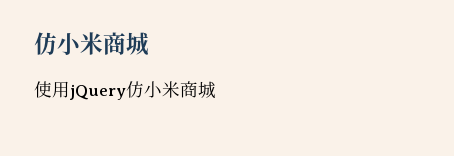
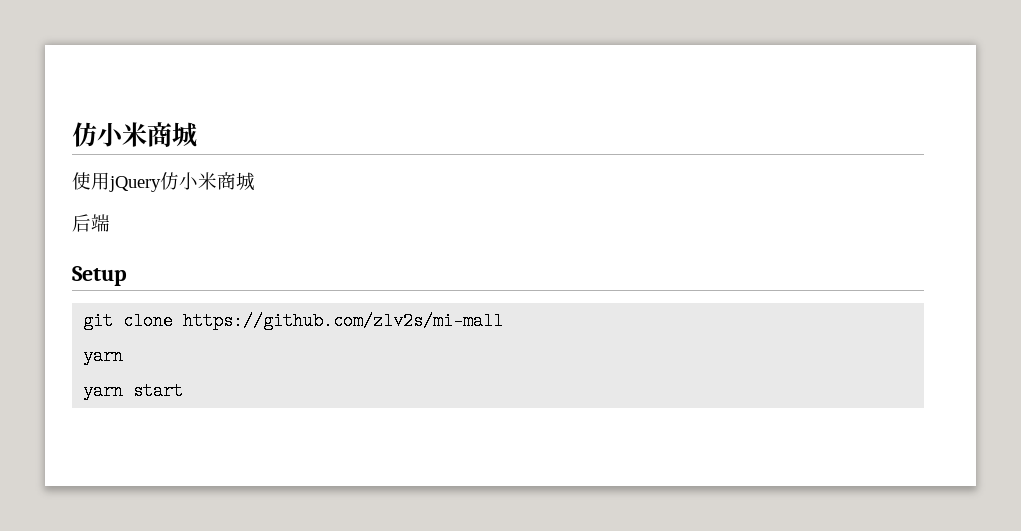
+ 后端
+ Setup
+ git clone https://github.com/zlv2s/mi-mall
+ yarn
+ yarn start

